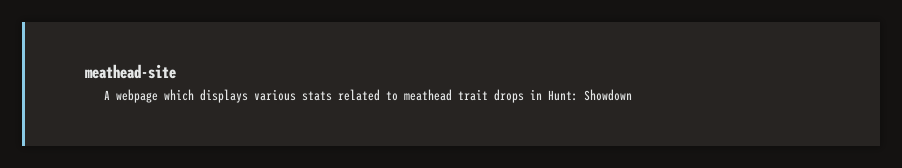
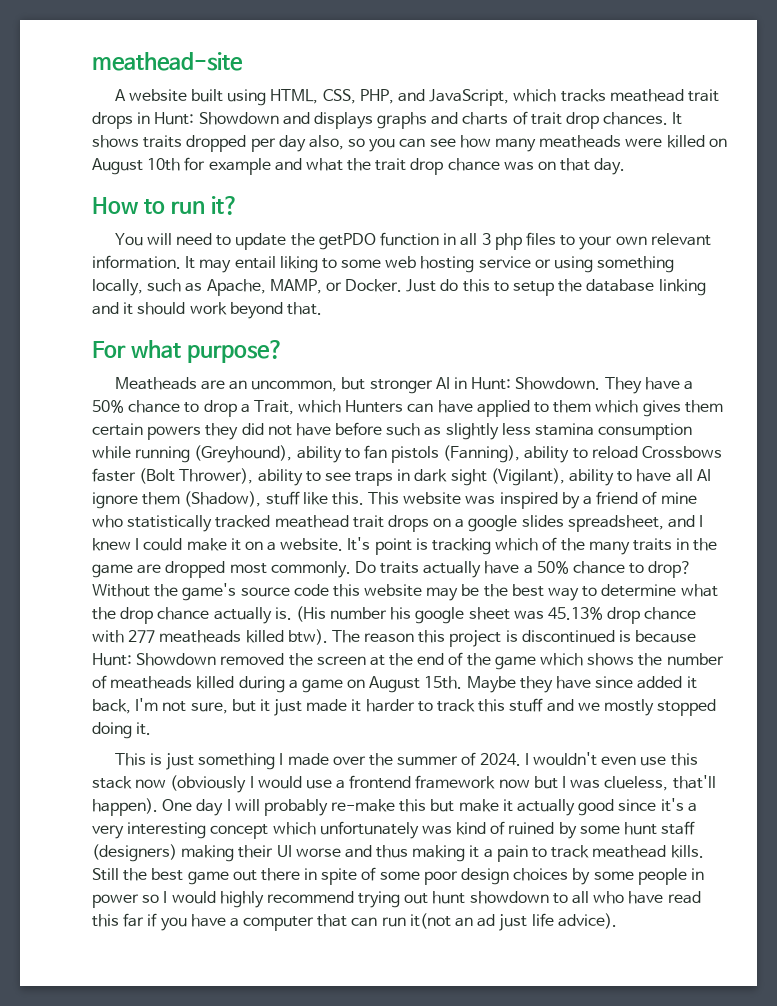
- A webpage which displays various stats related to meathead trait drops in Hunt: Showdown
+ A website built using HTML, CSS, PHP, and JavaScript, which tracks meathead trait drops in Hunt: Showdown and displays graphs and charts of trait drop chances. It shows traits dropped per day also, so you can see how many meatheads were killed on August 10th for example and what the trait drop chance was on that day.
+ How to run it?
+ You will need to update the getPDO function in all 3 php files to your own relevant information. It may entail liking to some web hosting service or using something locally, such as Apache, MAMP, or Docker. Just do this to setup the database linking and it should work beyond that.
+ For what purpose?
+ Meatheads are an uncommon, but stronger AI in Hunt: Showdown. They have a 50% chance to drop a Trait, which Hunters can have applied to them which gives them certain powers they did not have before such as slightly less stamina consumption while running (Greyhound), ability to fan pistols (Fanning), ability to reload Crossbows faster (Bolt Thrower), ability to see traps in dark sight (Vigilant), ability to have all AI ignore them (Shadow), stuff like this. This website was inspired by a friend of mine who statistically tracked meathead trait drops on a google slides spreadsheet, and I knew I could make it on a website. It's point is tracking which of the many traits in the game are dropped most commonly. Do traits actually have a 50% chance to drop? Without the game's source code this website may be the best way to determine what the drop chance actually is. (His number his google sheet was 45.13% drop chance with 277 meatheads killed btw). The reason this project is discontinued is because Hunt: Showdown removed the screen at the end of the game which shows the number of meatheads killed during a game on August 15th. Maybe they have since added it back, I'm not sure, but it just made it harder to track this stuff and we mostly stopped doing it.
+ This is just something I made over the summer of 2024. I wouldn't even use this stack now (obviously I would use a frontend framework now but I was clueless, that'll happen). One day I will probably re-make this but make it actually good since it's a very interesting concept which unfortunately was kind of ruined by some hunt staff (designers) making their UI worse and thus making it a pain to track meathead kills. Still the best game out there in spite of some poor design choices by some people in power so I would highly recommend trying out hunt showdown to all who have read this far if you have a computer that can run it(not an ad just life advice).

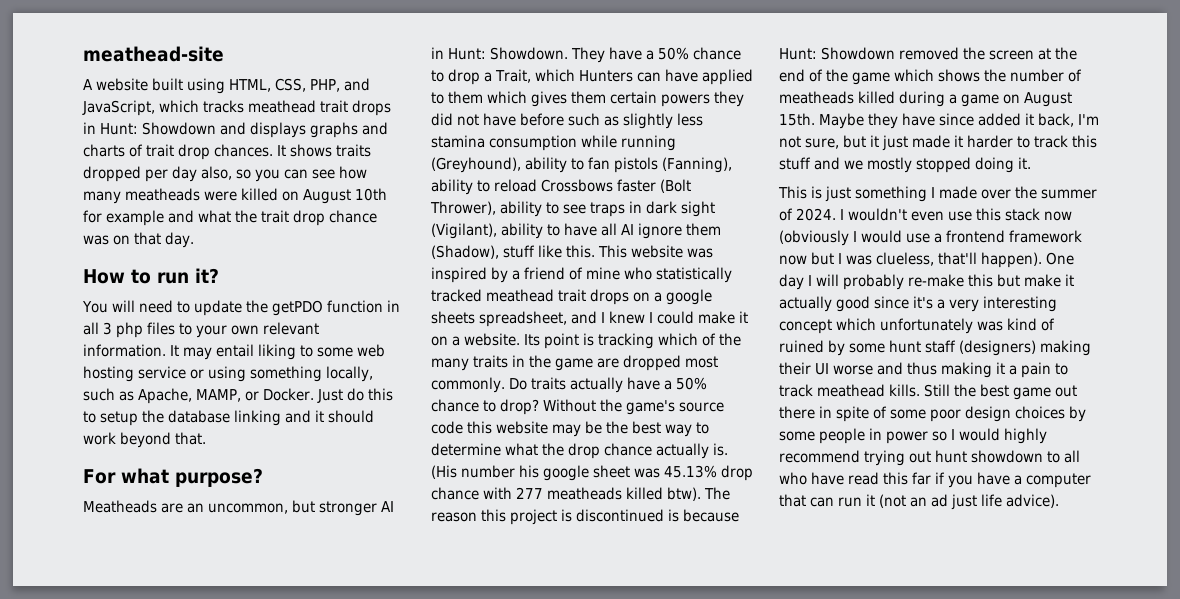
- This website was inspired by a friend of mine who statistically tracked meathead trait drops on a google slides spreadsheet, and I knew I could make it on a website.
+ This website was inspired by a friend of mine who statistically tracked meathead trait drops on a google sheets spreadsheet, and I knew I could make it on a website.
- It's point is tracking which of the many traits in the game are dropped most commonly.
+ Its point is tracking which of the many traits in the game are dropped most commonly.
- Still the best game out there in spite of some poor design choices by some people in power so I would highly recommend trying out hunt showdown to all who have read this far if you have a computer that can run it(not an ad just life advice).
+ Still the best game out there in spite of some poor design choices by some people in power so I would highly recommend trying out hunt showdown to all who have read this far if you have a computer that can run it (not an ad just life advice).

